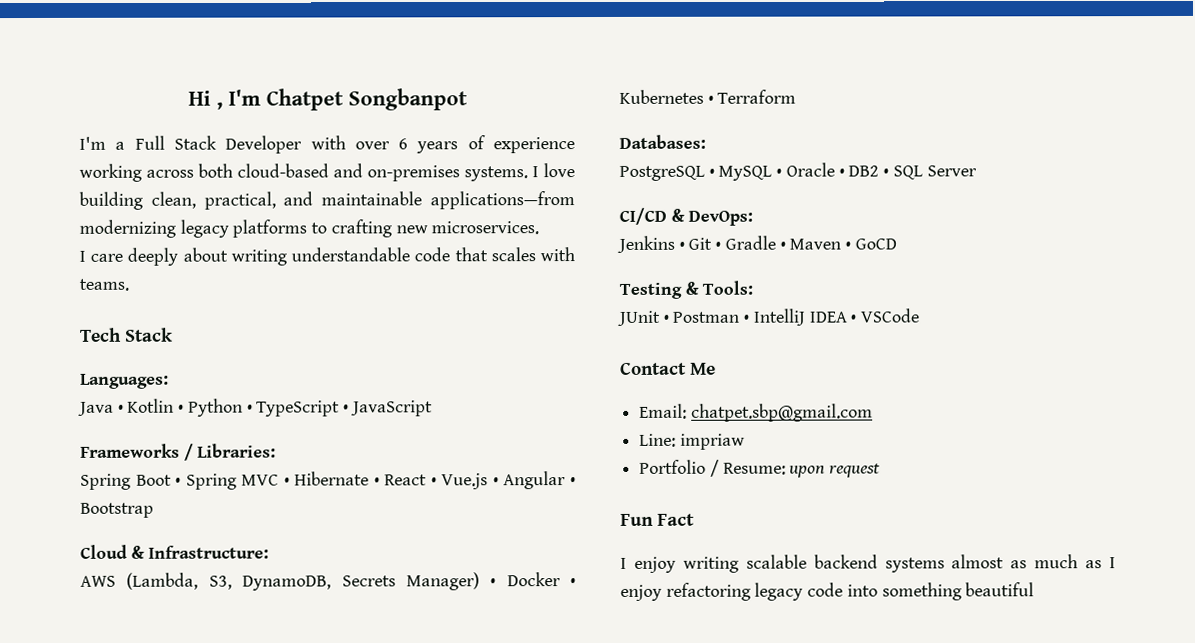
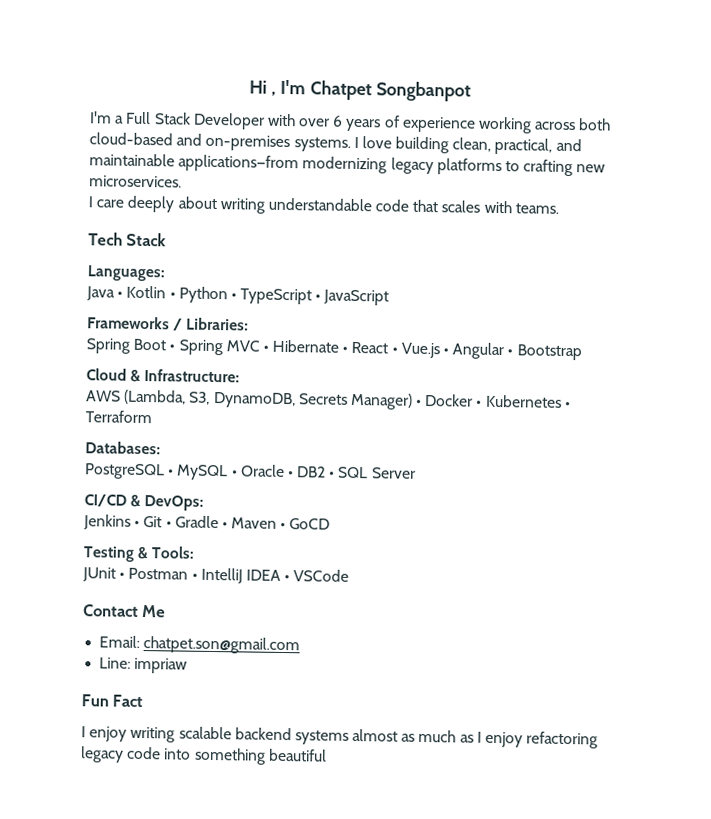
- Email: chatpet.sbp@gmail.com
+ Email: chatpet.son@gmail.com
- Portfolio / Resume: upon request

